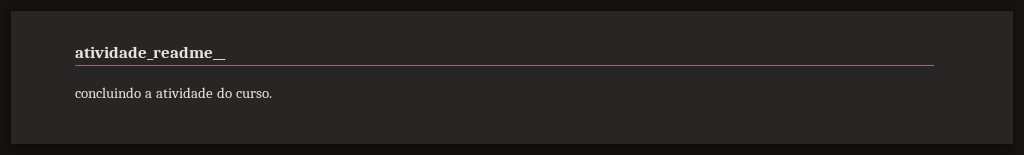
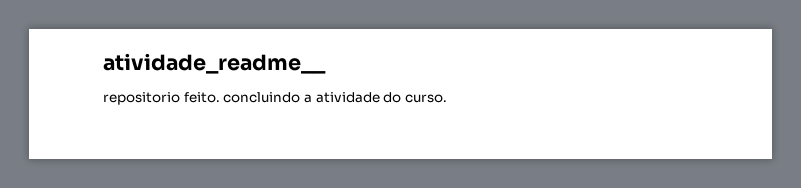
- concluindo a atividade do curso.
+ repositorio feito. concluindo a atividade do curso.

